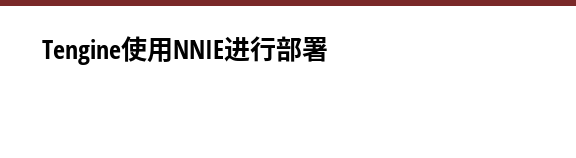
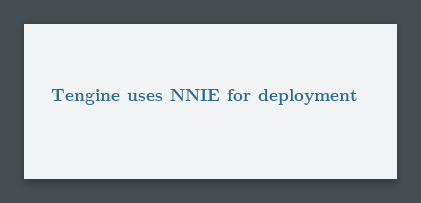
- Tengine使用NNIE进行部署
+ Tengine uses NNIE for deployment

